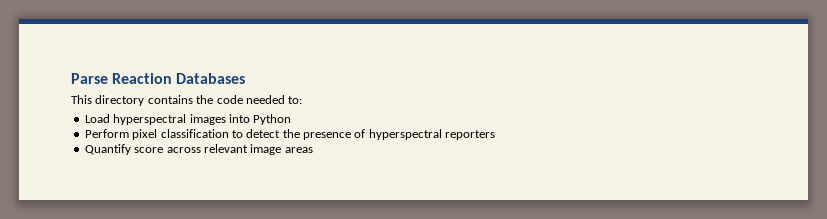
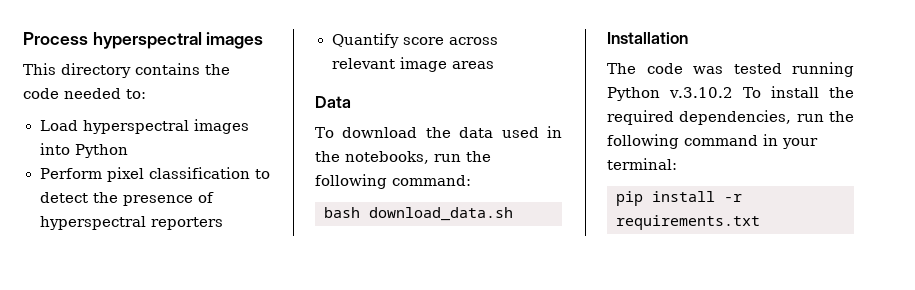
- Parse Reaction Databases
+ Process hyperspectral images
+ Data
+ To download the data used in the notebooks, run the following command:
+ bash download_data.sh
+ Installation
+ The code was tested running Python v.3.10.2 To install the required dependencies, run the following command in your terminal:
+ pip install -r requirements.txt

